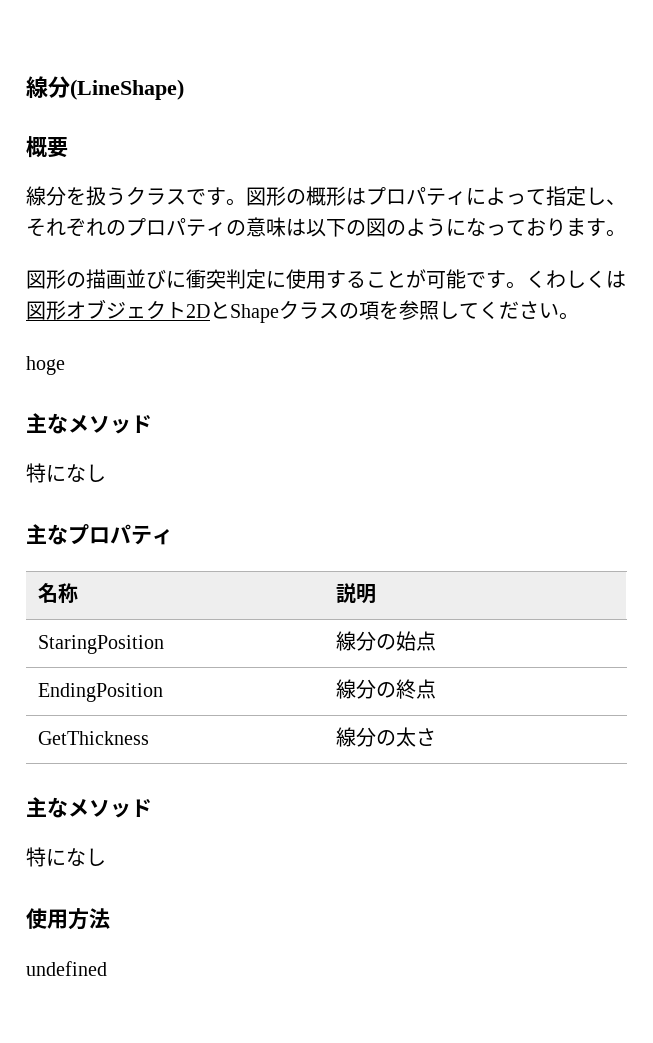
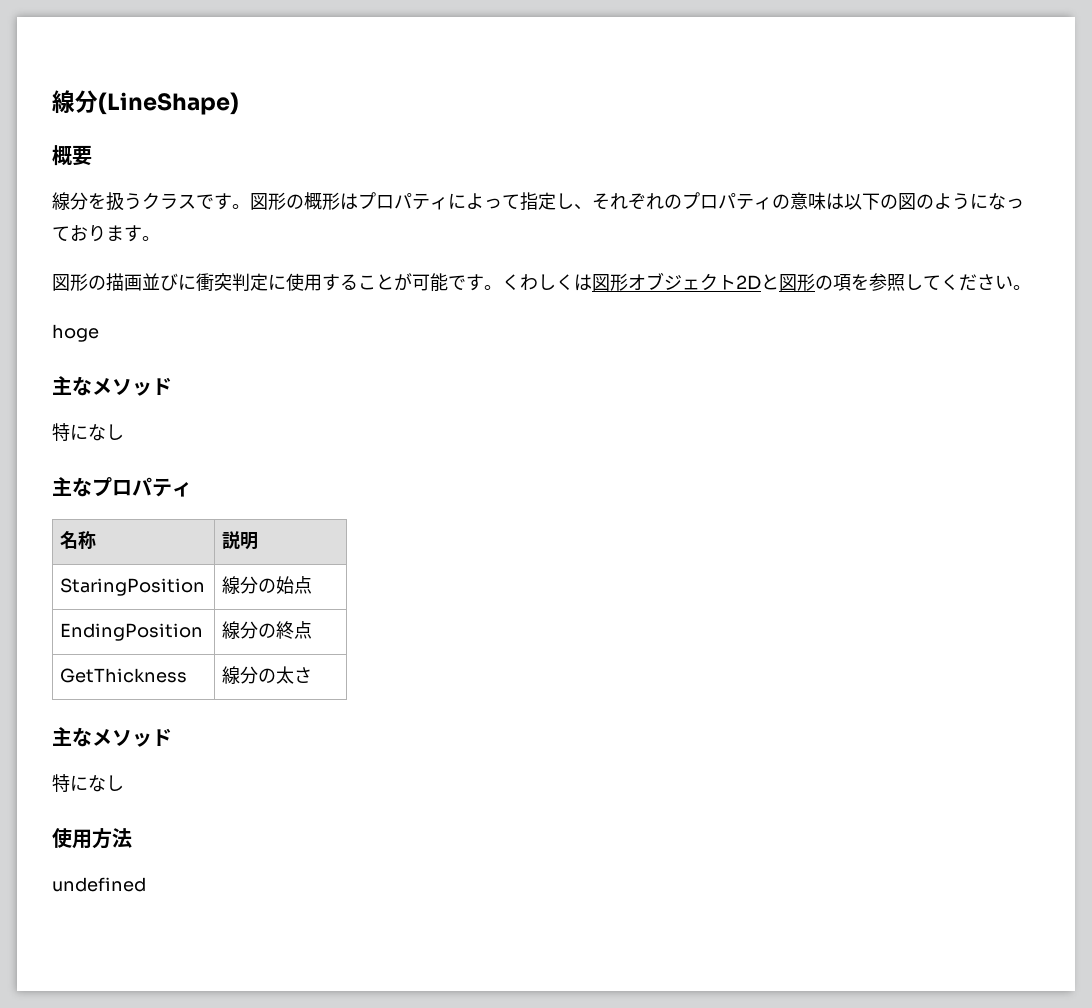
- くわしくは図形オブジェクト2DとShapeクラスの項を参照してください。
+ くわしくは図形オブジェクト2Dと図形の項を参照してください。

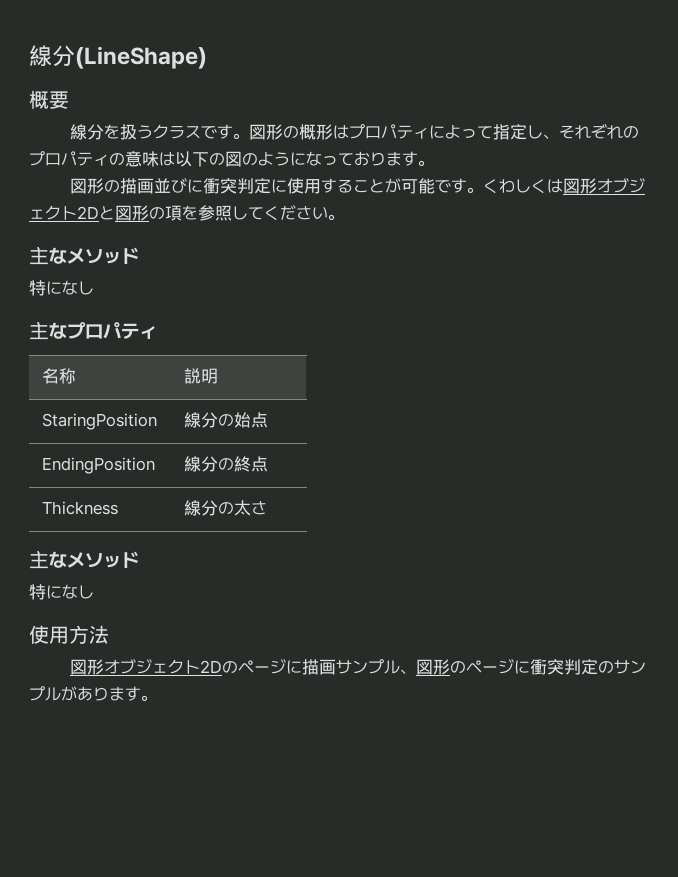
- hoge
- GetThickness | 線分の太さ
+ Thickness | 線分の太さ
- undefined
+ 図形オブジェクト2Dのページに描画サンプル、図形のページに衝突判定のサンプルがあります。

